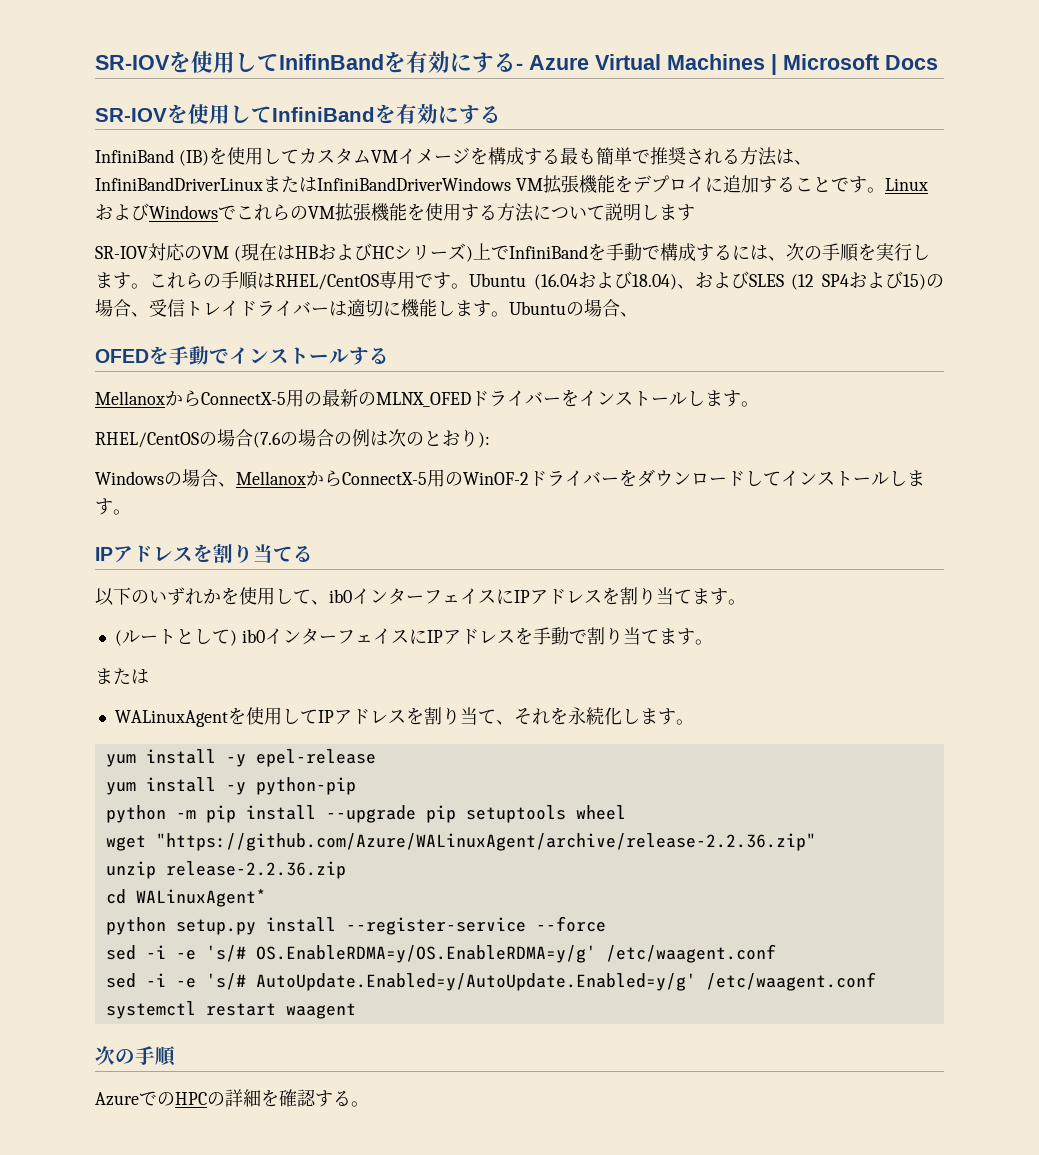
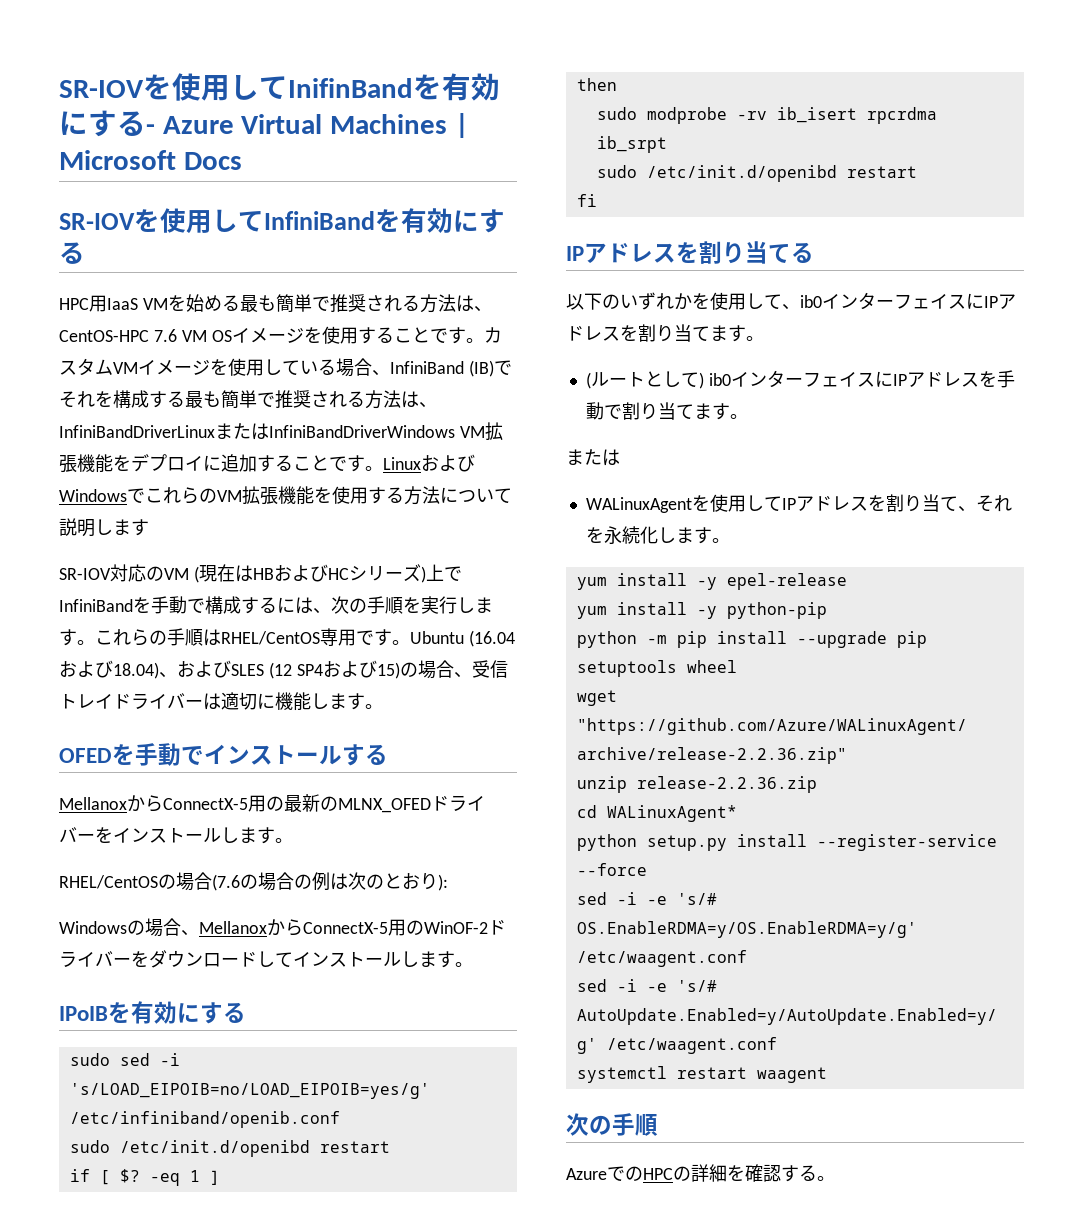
- InfiniBand (IB)を使用してカスタムVMイメージを構成する最も簡単で推奨される方法は、InfiniBandDriverLinuxまたはInfiniBandDriverWindows VM拡張機能をデプロイに追加することです。
+ HPC用IaaS VMを始める最も簡単で推奨される方法は、CentOS-HPC 7.6 VM OSイメージを使用することです。カスタムVMイメージを使用している場合、InfiniBand (IB)でそれを構成する最も簡単で推奨される方法は、InfiniBandDriverLinuxまたはInfiniBandDriverWindows VM拡張機能をデプロイに追加することです。
- Ubuntuの場合、
+ IPoIBを有効にする
+ sudo sed -i 's/LOAD_EIPOIB=no/LOAD_EIPOIB=yes/g' /etc/infiniband/openib.conf
+ sudo /etc/init.d/openibd restart
+ if [ $? -eq 1 ]
+ then
+ sudo modprobe -rv ib_isert rpcrdma ib_srpt
+ sudo /etc/init.d/openibd restart
+ fi

